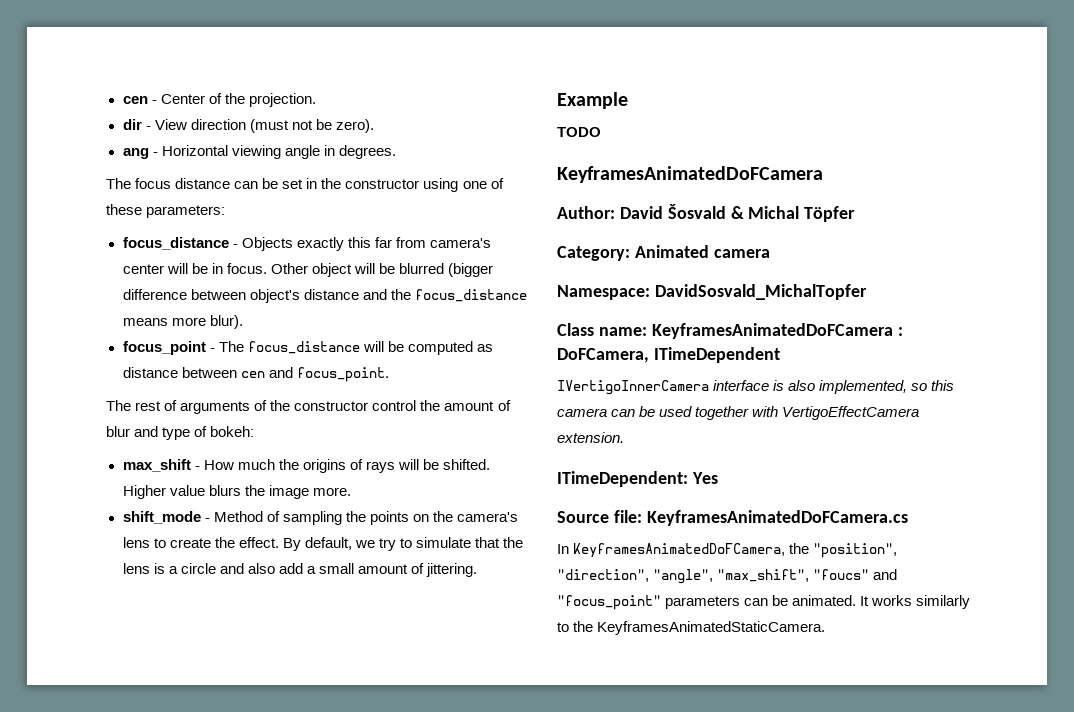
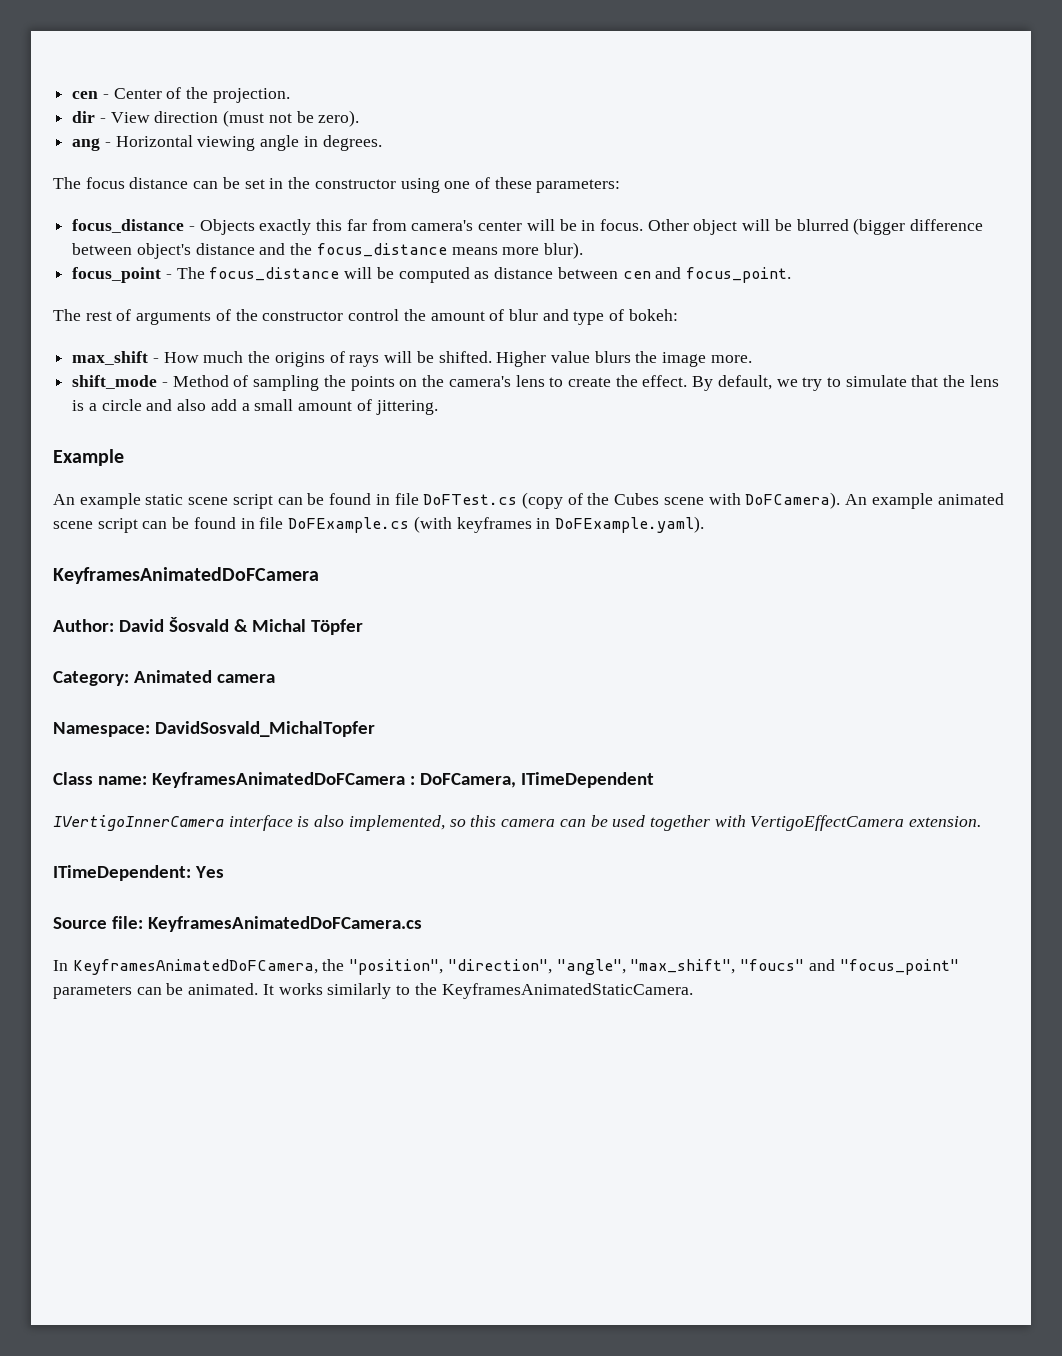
- TODO
+ An example static scene script can be found in file DoFTest.cs (copy of the Cubes scene with DoFCamera). An example animated scene script can be found in file DoFExample.cs (with keyframes in DoFExample.yaml).

